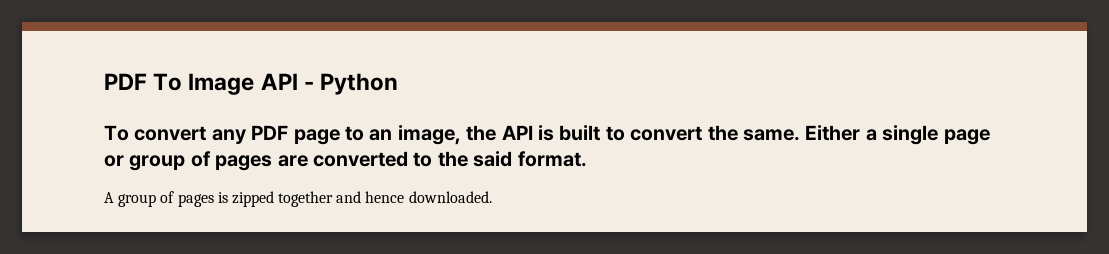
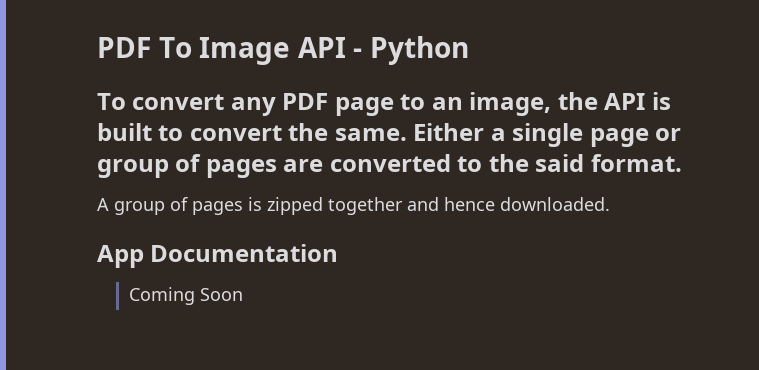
+ App Documentation
+ Coming Soon

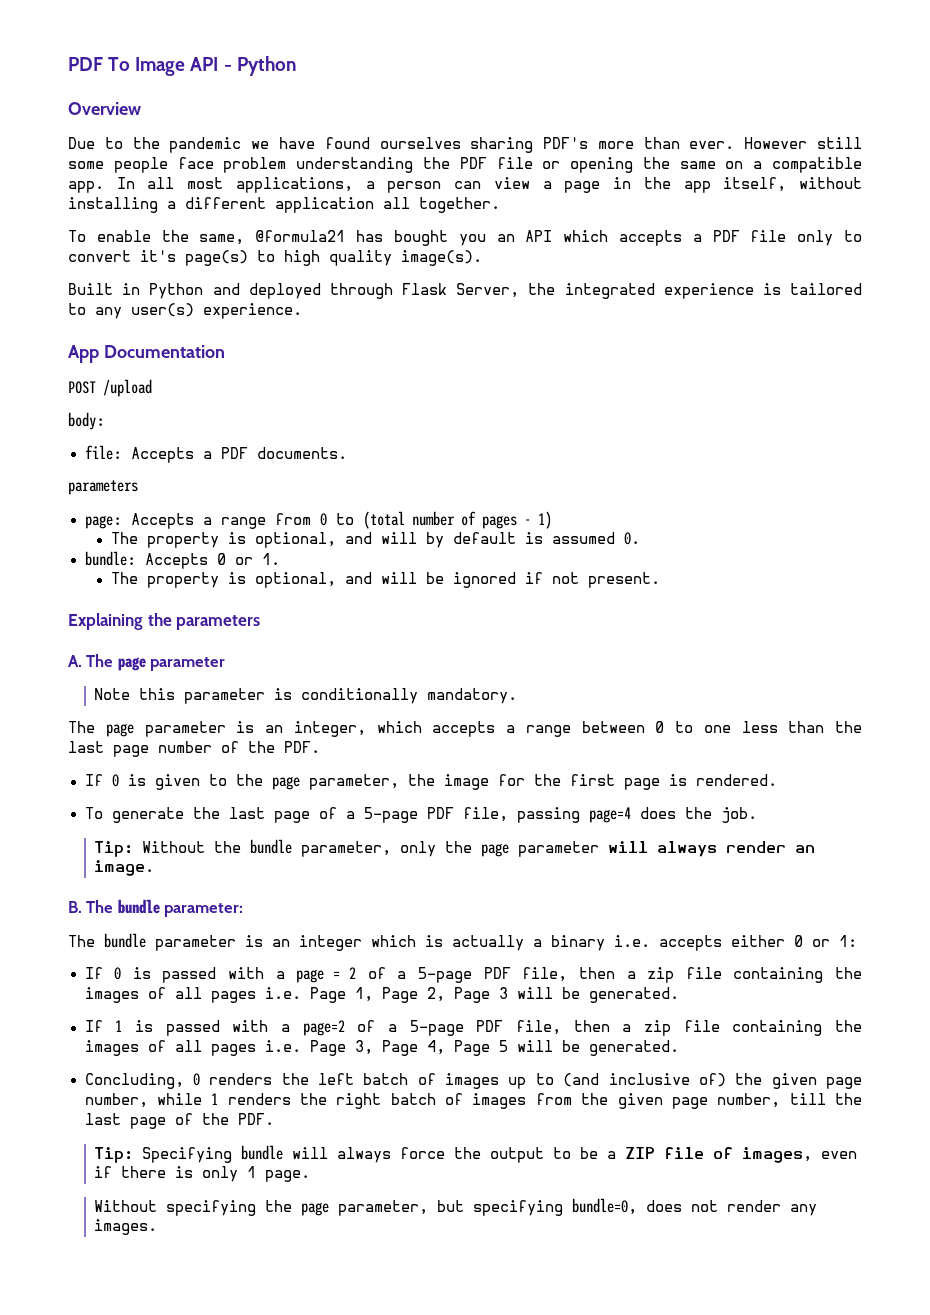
- To convert any PDF page to an image, the API is built to convert the same. Either a single page or group of pages are converted to the said format.
- A group of pages is zipped together and hence downloaded.
+ Overview
+ Due to the pandemic we have found ourselves sharing PDF's more than ever. However still some people face problem understanding the PDF file or opening the same on a compatible app. In all most applications, a person can view a page in the app itself, without installing a different application all together.
+ To enable the same, @formula21 has bought you an API which accepts a PDF file only to convert it's page(s) to high quality image(s).
+ Built in Python and deployed through Flask Server, the integrated experience is tailored to any user(s) experience.
  App Documentation
- Coming Soon
+ POST /upload
+ body:
+ file: Accepts a PDF documents.
+ parameters
+ page: Accepts a range from 0 to (total number of pages - 1)
+ The property is optional, and will by default is assumed 0.
+ bundle: Accepts 0 or 1.
+ The property is optional, and will be ignored if not present.
+ Explaining the parameters
+ A. The page parameter
+ Note this parameter is conditionally mandatory.
+ The page parameter is an integer, which accepts a range between 0 to one less than the last page number of the PDF.
+ If 0 is given to the page parameter, the image for the first page is rendered.
+ To generate the last page of a 5-page PDF file, passing page=4 does the job.
+ Tip: Without the bundle parameter, only the page parameter will always render an image.
+ B. The bundle parameter:
+ The bundle parameter is an integer which is actually a binary i.e. accepts either 0 or 1:
+ If 0 is passed with a page = 2 of a 5-page PDF file, then a zip file containing the images of all pages i.e. Page 1, Page 2, Page 3 will be generated.
+ If 1 is passed with a page=2 of a 5-page PDF file, then a zip file containing the images of all pages i.e. Page 3, Page 4, Page 5 will be generated.
+ Concluding, 0 renders the left batch of images up to (and inclusive of) the given page number, while 1 renders the right batch of images from the given page number, till the last page of the PDF.
+ Tip: Specifying bundle will always force the output to be a ZIP file of images, even if there is only 1 page.
+ Without specifying the page parameter, but specifying bundle=0, does not render any images.

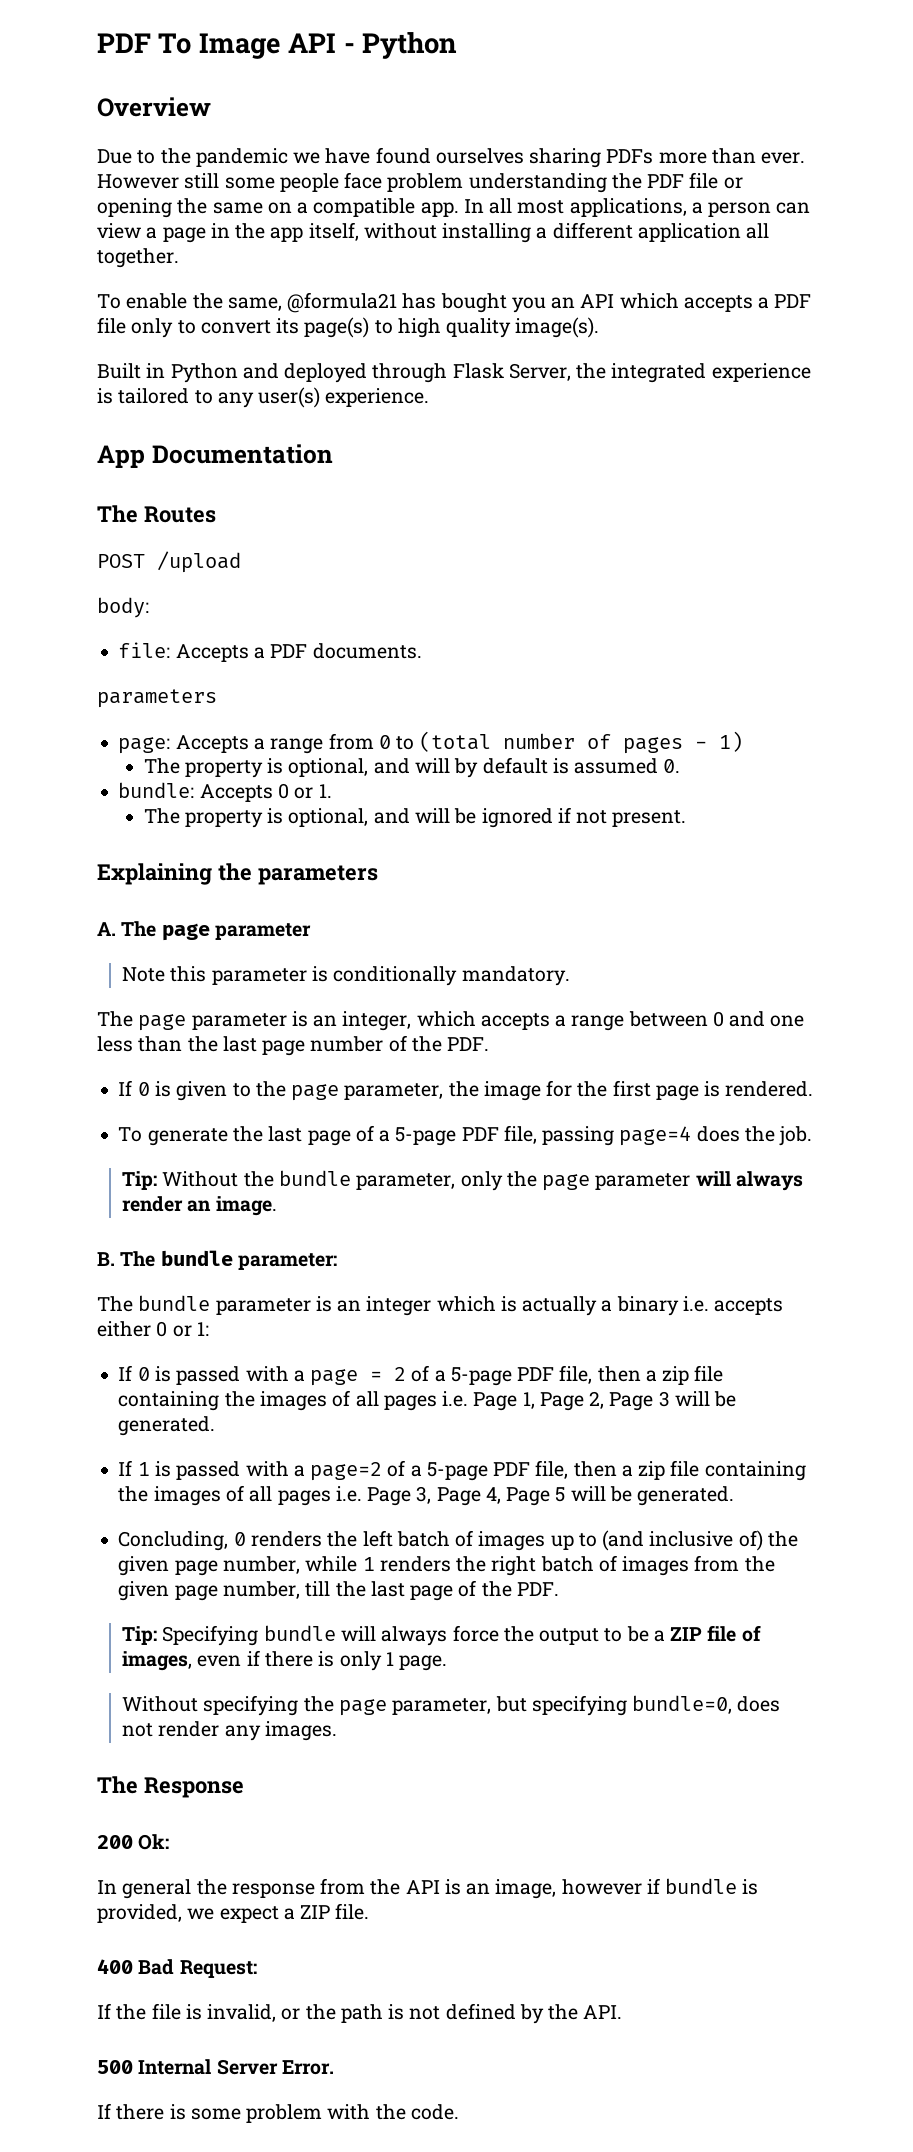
- Due to the pandemic we have found ourselves sharing PDF's more than ever.
+ Due to the pandemic we have found ourselves sharing PDFs more than ever.
- To enable the same, @formula21 has bought you an API which accepts a PDF file only to convert it's page(s) to high quality image(s).
+ To enable the same, @formula21 has bought you an API which accepts a PDF file only to convert its page(s) to high quality image(s).
+ The Routes
- The page parameter is an integer, which accepts a range between 0 to one less than the last page number of the PDF.
+ The page parameter is an integer, which accepts a range between 0 and one less than the last page number of the PDF.
+ The Response
+ 200 Ok:
+ In general the response from the API is an image, however if bundle is provided, we expect a ZIP file.
+ 400 Bad Request:
+ If the file is invalid, or the path is not defined by the API.
+ 500 Internal Server Error.
+ If there is some problem with the code.

